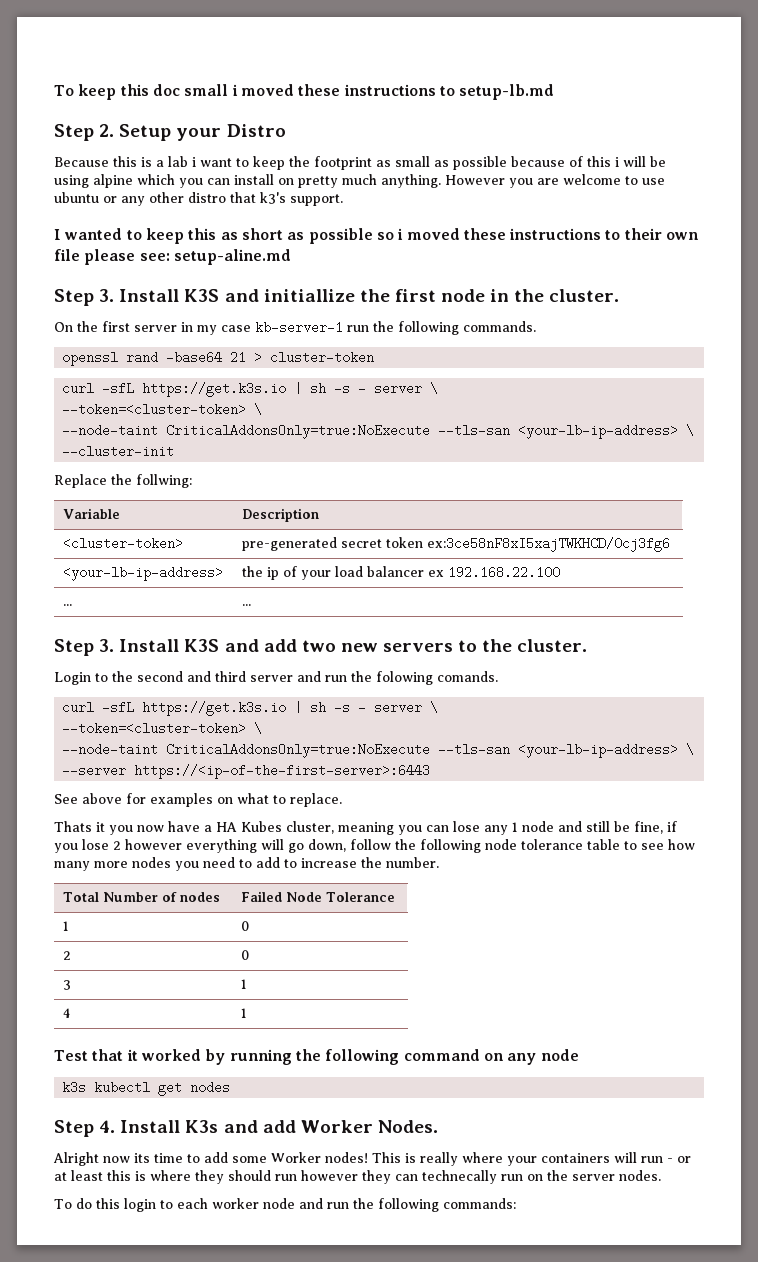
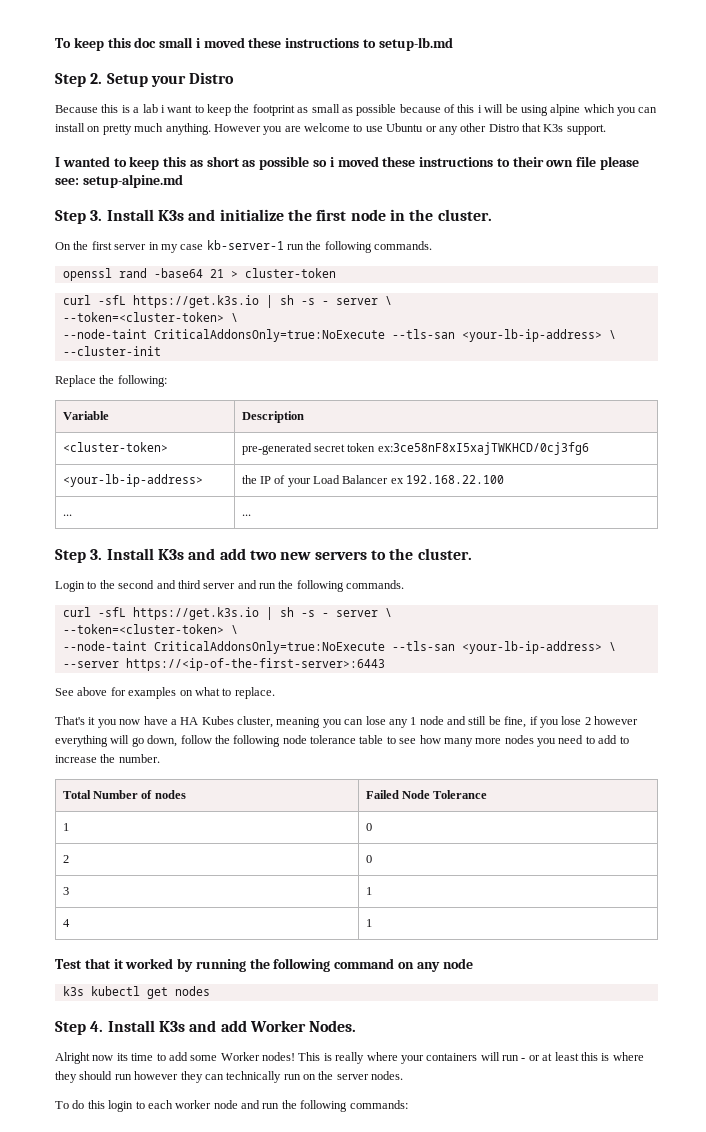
- However you are welcome to use ubuntu or any other distro that k3's support.
+ However you are welcome to use Ubuntu or any other Distro that K3s support.
- I wanted to keep this as short as possible so i moved these instructions to their own file please see: setup-aline.md
- Step 3. Install K3S and initiallize the first node in the cluster.
+ I wanted to keep this as short as possible so i moved these instructions to their own file please see: setup-alpine.md
+ Step 3. Install K3s and initialize the first node in the cluster.
- Replace the follwing:
+ Replace the following:
- <your-lb-ip-address> | the ip of your load balancer ex 192.168.22.100
+ <your-lb-ip-address> | the IP of your Load Balancer ex 192.168.22.100
- Step 3. Install K3S and add two new servers to the cluster.
+ Step 3. Install K3s and add two new servers to the cluster.
- Login to the second and third server and run the folowing comands.
+ Login to the second and third server and run the following commands.
- Thats it you now have a HA Kubes cluster, meaning you can lose any 1 node and still be fine, if you lose 2 however everything will go down, follow the following node tolerance table to see how many more nodes you need to add to increase the number.
+ That's it you now have a HA Kubes cluster, meaning you can lose any 1 node and still be fine, if you lose 2 however everything will go down, follow the following node tolerance table to see how many more nodes you need to add to increase the number.
- This is really where your containers will run - or at least this is where they should run however they can technecally run on the server nodes.
+ This is really where your containers will run - or at least this is where they should run however they can technically run on the server nodes.

